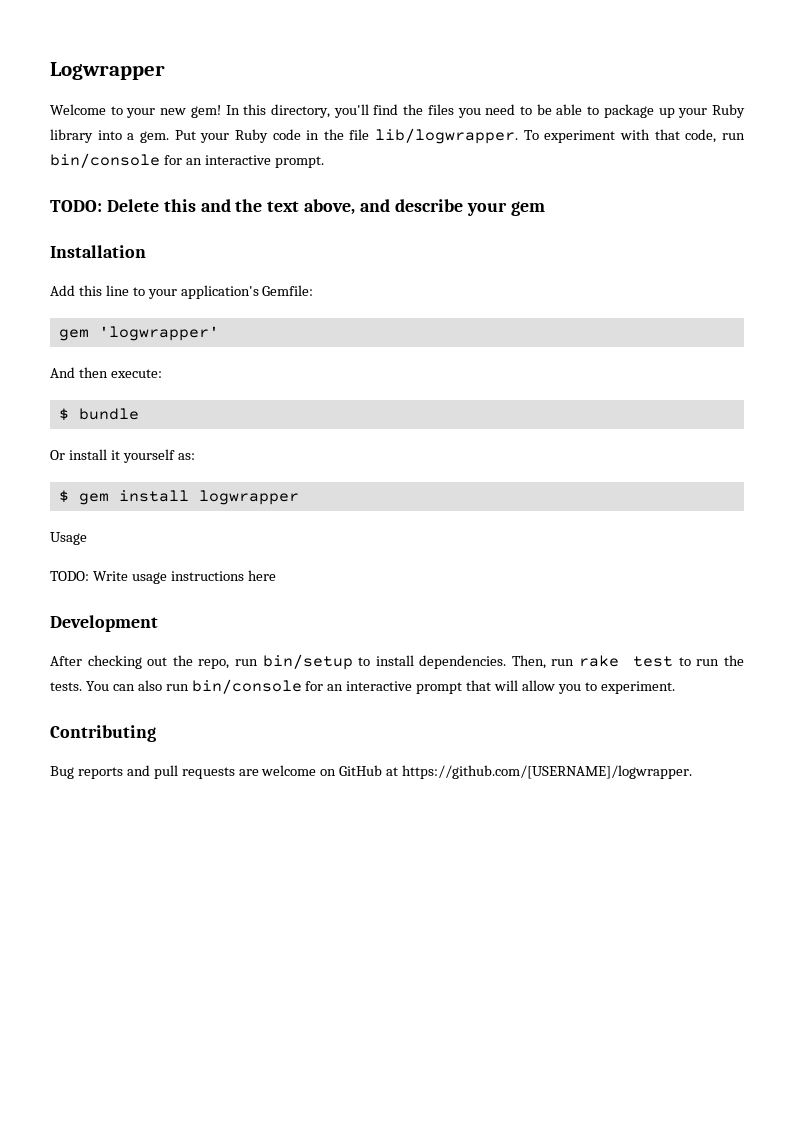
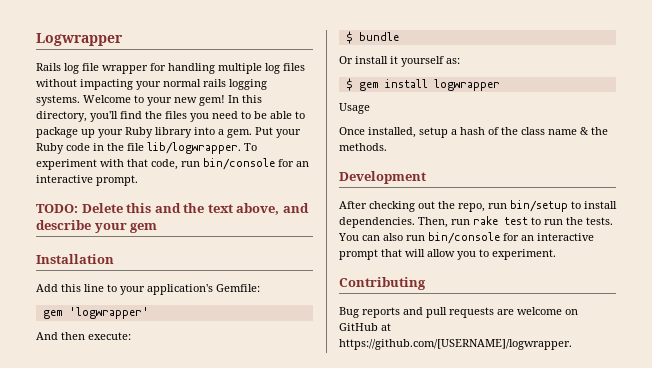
+ Rails log file wrapper for handling multiple log files without impacting your normal rails logging systems.
- TODO: Write usage instructions here
+ Once installed, setup a hash of the class name & the methods.

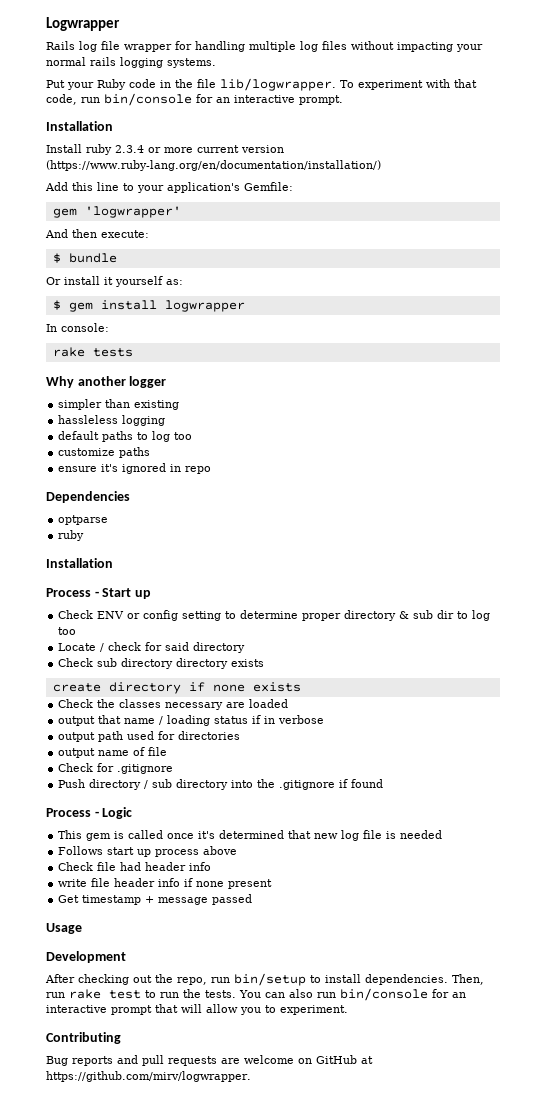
- Rails log file wrapper for handling multiple log files without impacting your normal rails logging systems. Welcome to your new gem! In this directory, you'll find the files you need to be able to package up your Ruby library into a gem. Put your Ruby code in the file lib/logwrapper.
+ Rails log file wrapper for handling multiple log files without impacting your normal rails logging systems.
+ Put your Ruby code in the file lib/logwrapper.
  To experiment with that code, run bin/console for an interactive prompt.
- TODO: Delete this and the text above, and describe your gem
  Installation
+ Install ruby 2.3.4 or more current version (https://www.ruby-lang.org/en/documentation/installation/)
+ In console:
+ rake tests
+ Why another logger
+ simpler than existing
+ hassleless logging
+ default paths to log too
+ customize paths
+ ensure it's ignored in repo
+ Dependencies
+ optparse
+ ruby
+ Installation
+ Process - Start up
+ Check ENV or config setting to determine proper directory & sub dir to log too
+ Locate / check for said directory
+ Check sub directory directory exists
+ create directory if none exists
+ Check the classes necessary are loaded
+ output that name / loading status if in verbose
+ output path used for directories
+ output name of file
+ Check for .gitignore
+ Push directory / sub directory into the .gitignore if found
+ Process - Logic
+ This gem is called once it's determined that new log file is needed
+ Follows start up process above
+ Check file had header info
+ write file header info if none present
+ Get timestamp + message passed
  Usage
- Once installed, setup a hash of the class name & the methods.
- Bug reports and pull requests are welcome on GitHub at https://github.com/[USERNAME]/logwrapper.
+ Bug reports and pull requests are welcome on GitHub at https://github.com/mirv/logwrapper.

